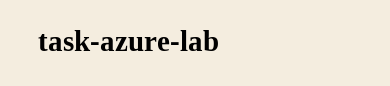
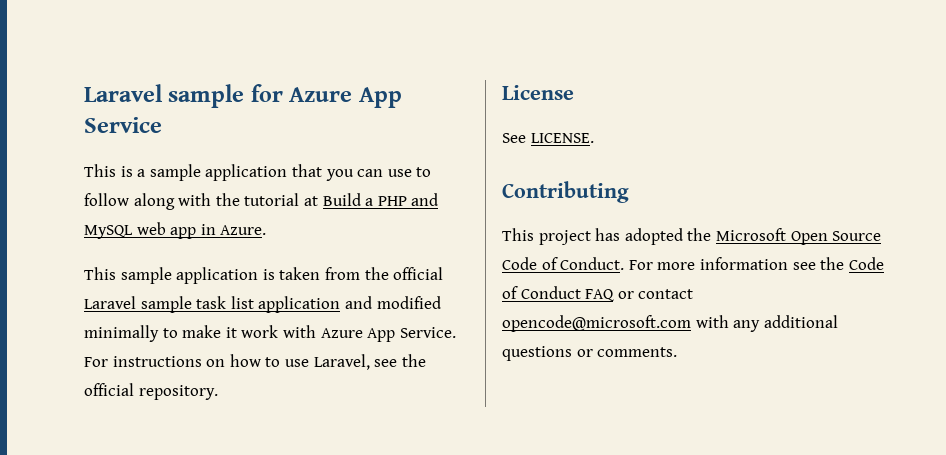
- task-azure-lab
+ Laravel sample for Azure App Service
+ This is a sample application that you can use to follow along with the tutorial at Build a PHP and MySQL web app in Azure.
+ This sample application is taken from the official Laravel sample task list application and modified minimally to make it work with Azure App Service. For instructions on how to use Laravel, see the official repository.
+ License
+ See LICENSE.
+ Contributing
+ This project has adopted the Microsoft Open Source Code of Conduct. For more information see the Code of Conduct FAQ or contact opencode@microsoft.com with any additional questions or comments.

